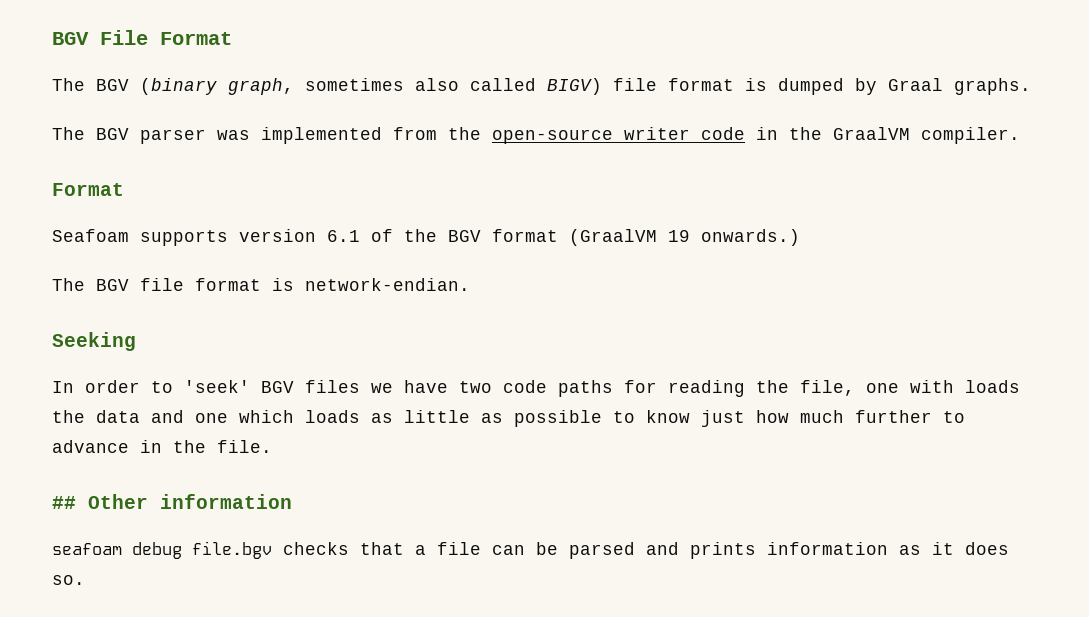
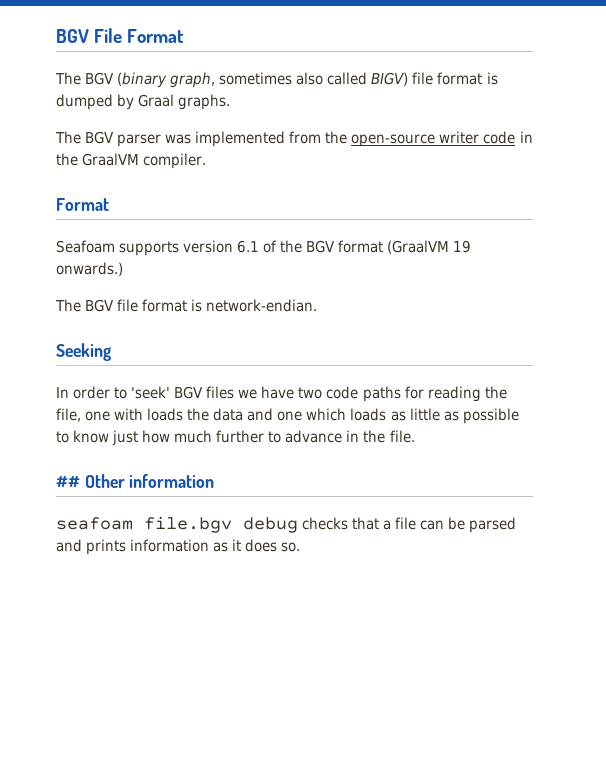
- seafoam debug file.bgv checks that a file can be parsed and prints information as it does so.
+ seafoam file.bgv debug checks that a file can be parsed and prints information as it does so.

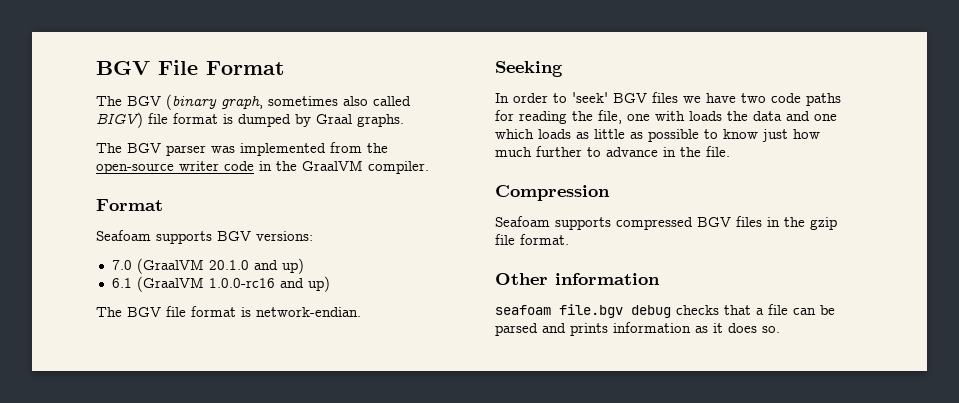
- Seafoam supports version 6.1 of the BGV format (GraalVM 19 onwards.)
+ Seafoam supports BGV versions:
+ 7.0 (GraalVM 20.1.0 and up)
+ 6.1 (GraalVM 1.0.0-rc16 and up)
- ## Other information
+ Compression
+ Seafoam supports compressed BGV files in the gzip file format.
+ Other information

